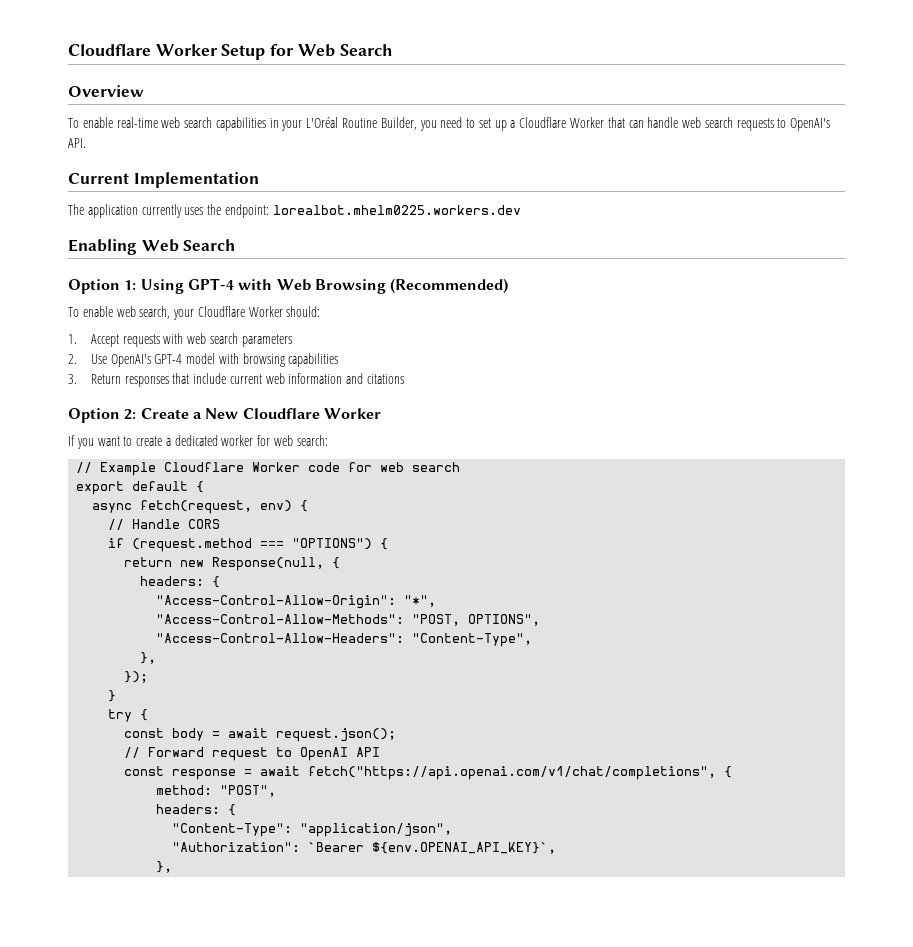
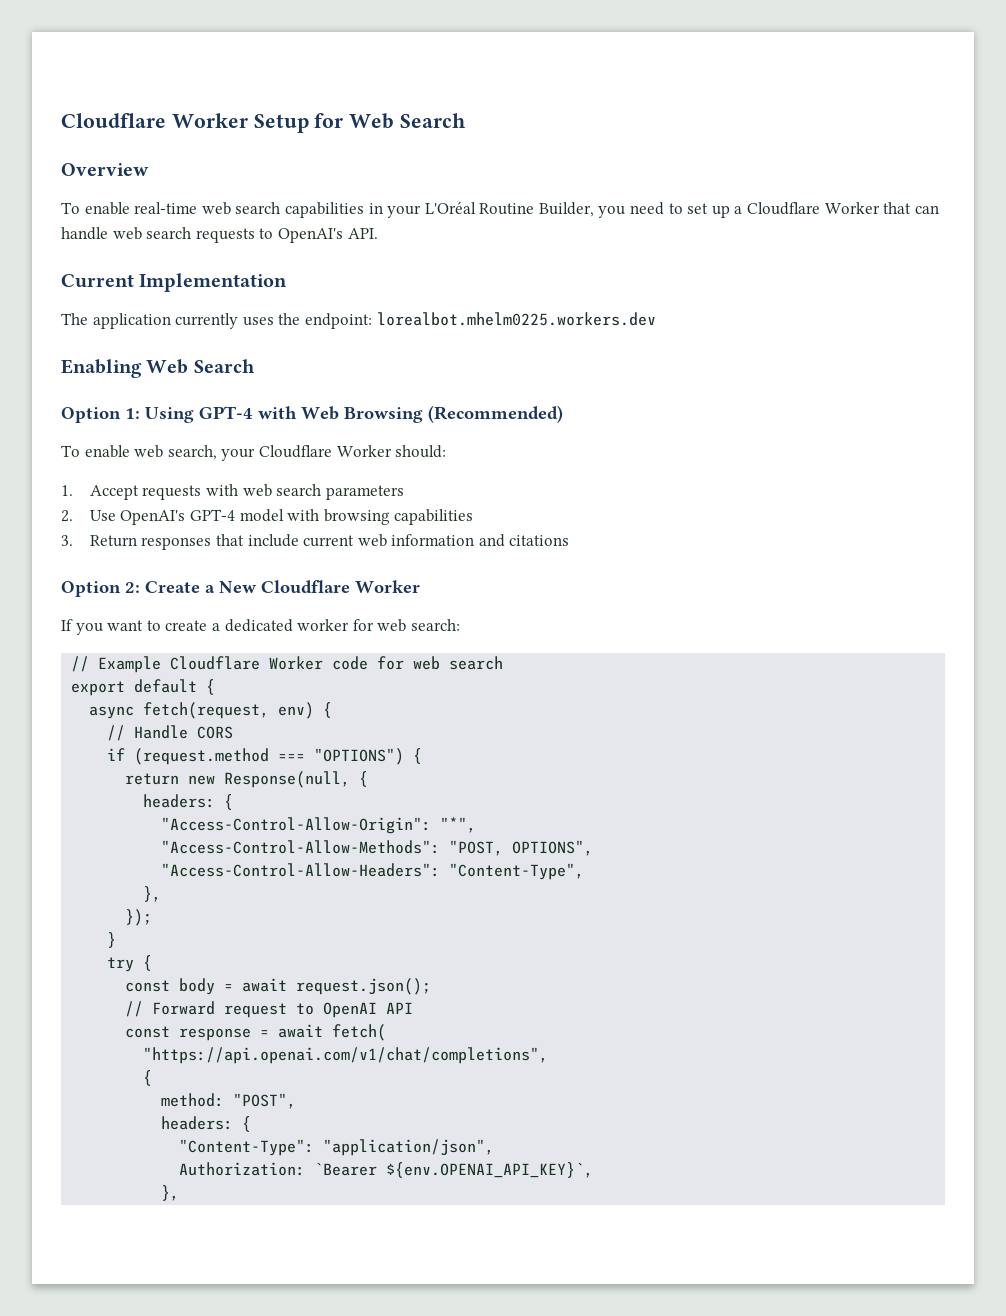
- const response = await fetch("https://api.openai.com/v1/chat/completions", {
+ const response = await fetch(
+ "https://api.openai.com/v1/chat/completions",
+ {
- "Authorization": `Bearer ${env.OPENAI_API_KEY}`,
+ Authorization: `Bearer ${env.OPENAI_API_KEY}`,

